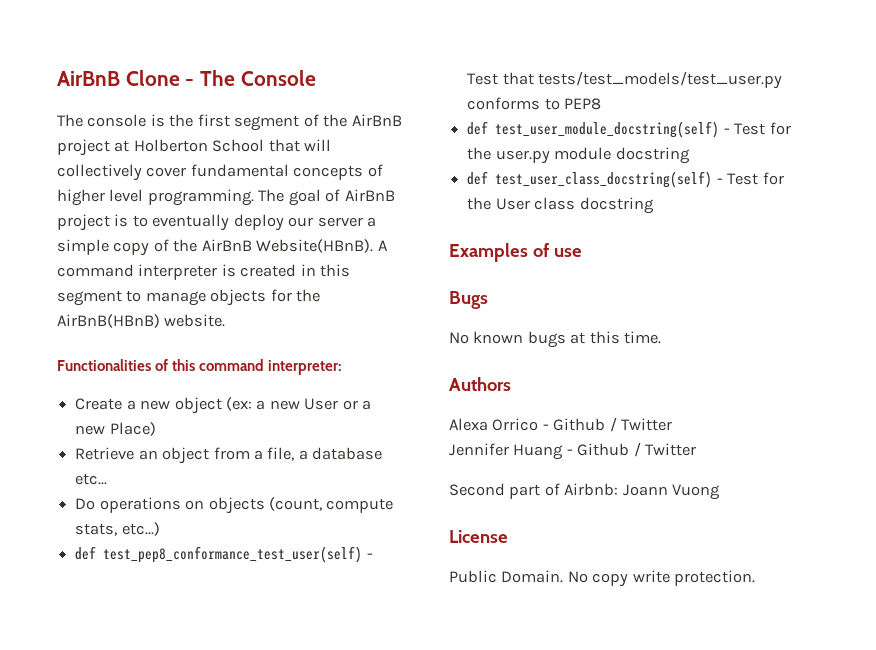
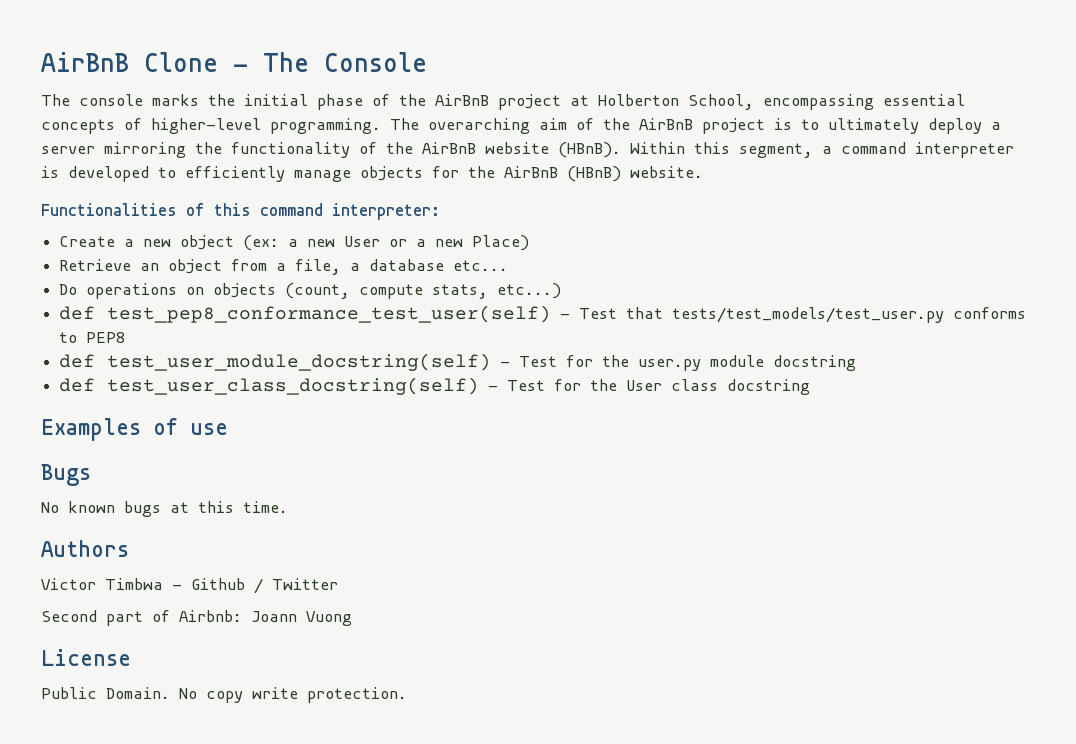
- The console is the first segment of the AirBnB project at Holberton School that will collectively cover fundamental concepts of higher level programming. The goal of AirBnB project is to eventually deploy our server a simple copy of the AirBnB Website(HBnB). A command interpreter is created in this segment to manage objects for the AirBnB(HBnB) website.
+ The console marks the initial phase of the AirBnB project at Holberton School, encompassing essential concepts of higher-level programming. The overarching aim of the AirBnB project is to ultimately deploy a server mirroring the functionality of the AirBnB website (HBnB). Within this segment, a command interpreter is developed to efficiently manage objects for the AirBnB (HBnB) website.
- Alexa Orrico - Github / Twitter
- Jennifer Huang - Github / Twitter
+ Victor Timbwa - Github / Twitter

